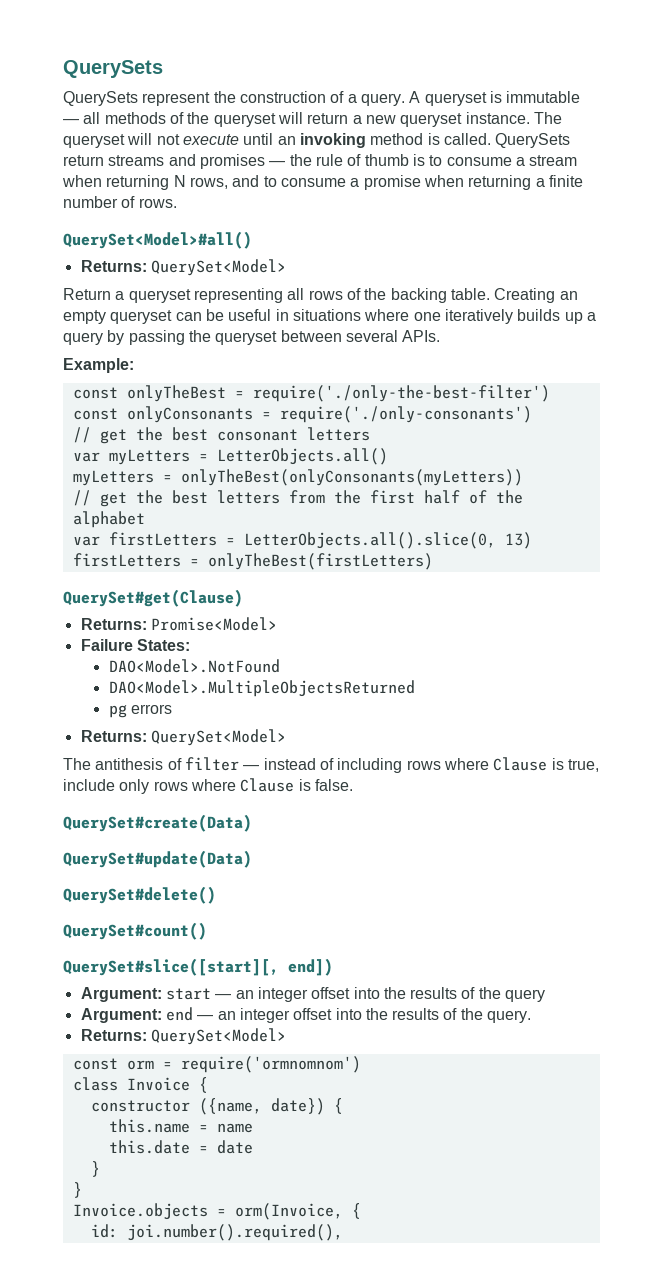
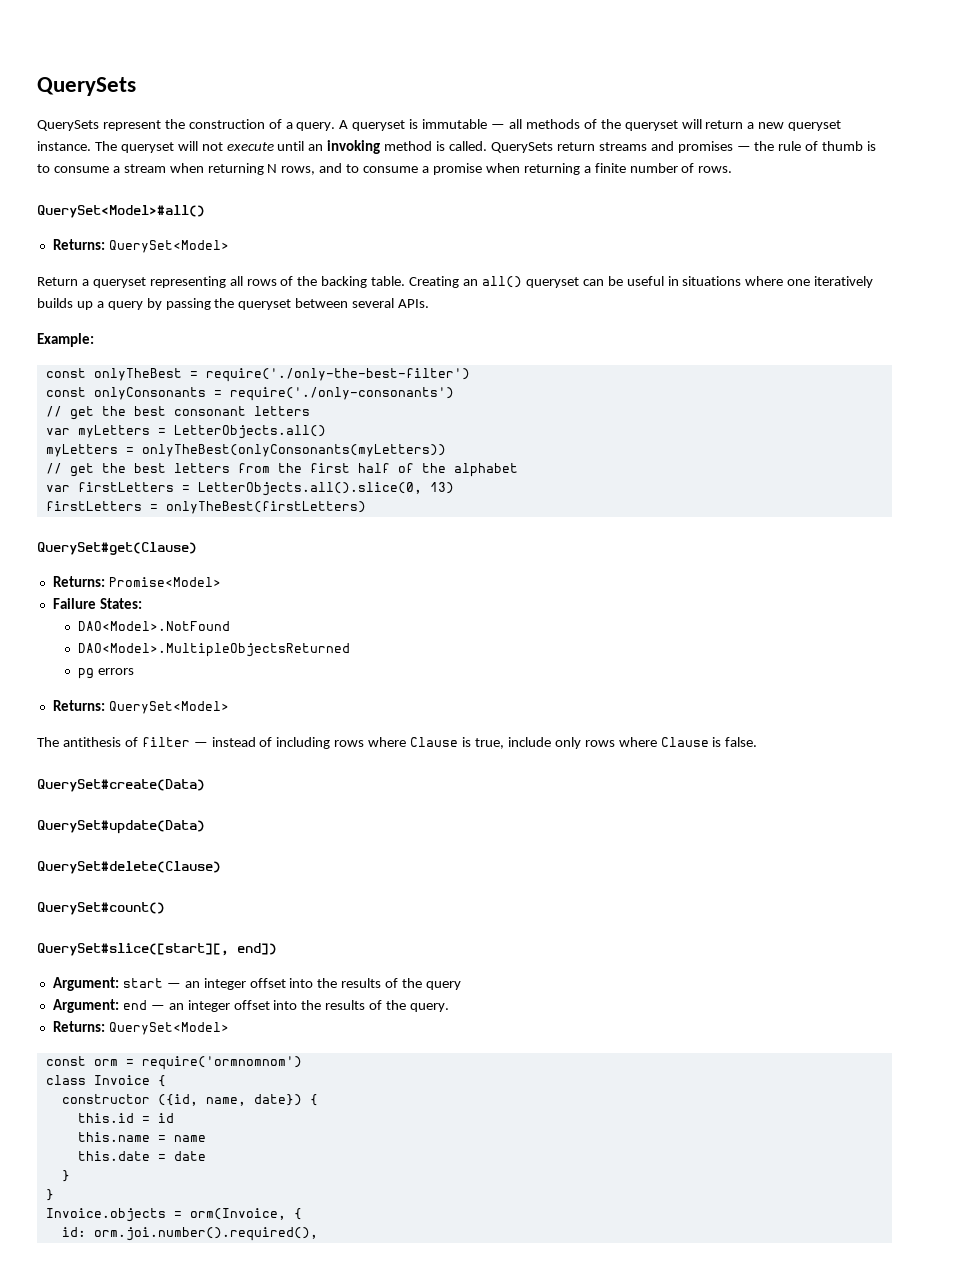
- Creating an empty queryset can be useful in situations where one iteratively builds up a query by passing the queryset between several APIs.
+ Creating an all() queryset can be useful in situations where one iteratively builds up a query by passing the queryset between several APIs.
- QuerySet#delete()
+ QuerySet#delete(Clause)
- constructor ({name, date}) {
+ constructor ({id, name, date}) {
+ this.id = id
- id: joi.number().required(),
+ id: orm.joi.number().required(),

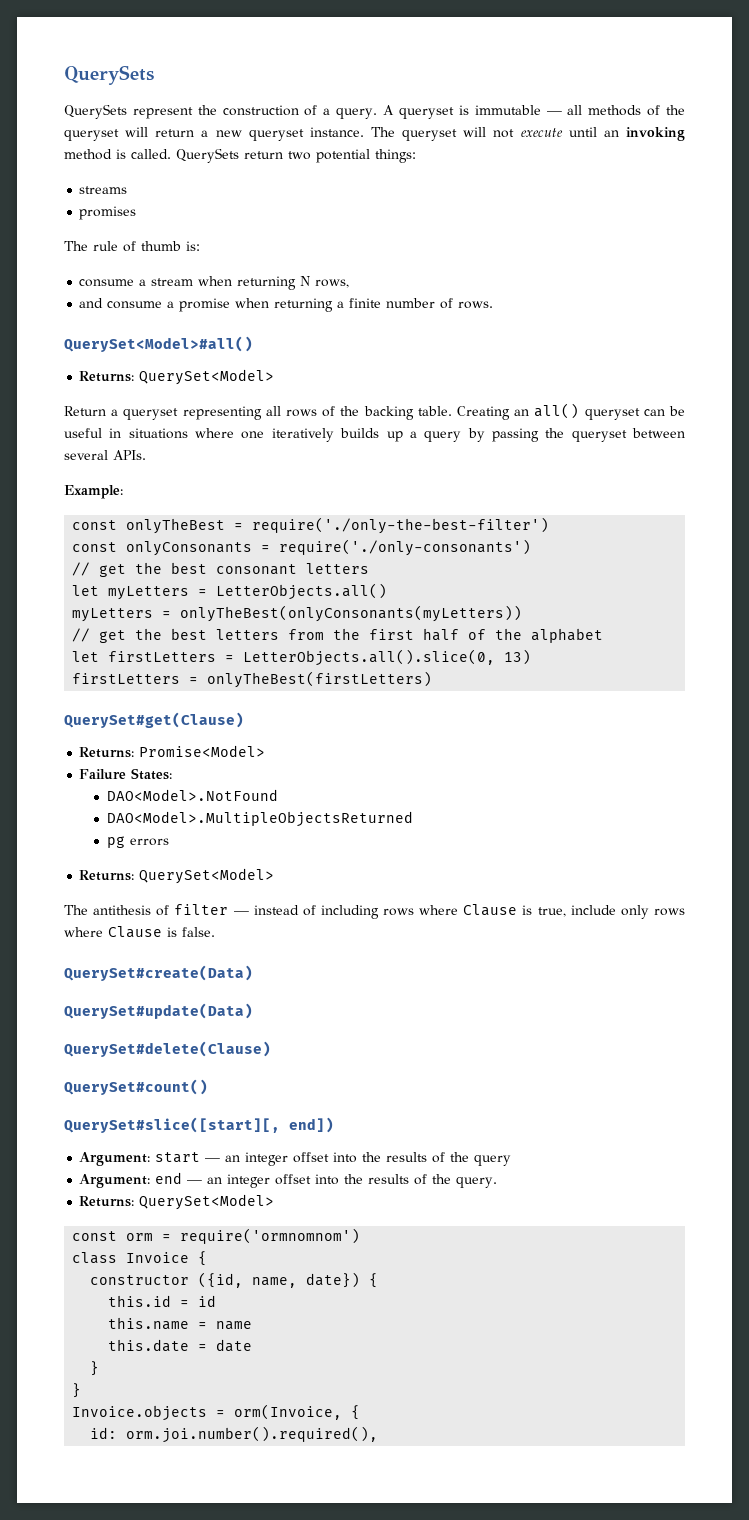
- QuerySets return streams and promises — the rule of thumb is to consume a stream when returning N rows, and to consume a promise when returning a finite number of rows.
+ QuerySets return two potential things:
+ streams
+ promises
+ The rule of thumb is:
+ consume a stream when returning N rows,
+ and consume a promise when returning a finite number of rows.
- var myLetters = LetterObjects.all()
+ let myLetters = LetterObjects.all()
- var firstLetters = LetterObjects.all().slice(0, 13)
+ let firstLetters = LetterObjects.all().slice(0, 13)

